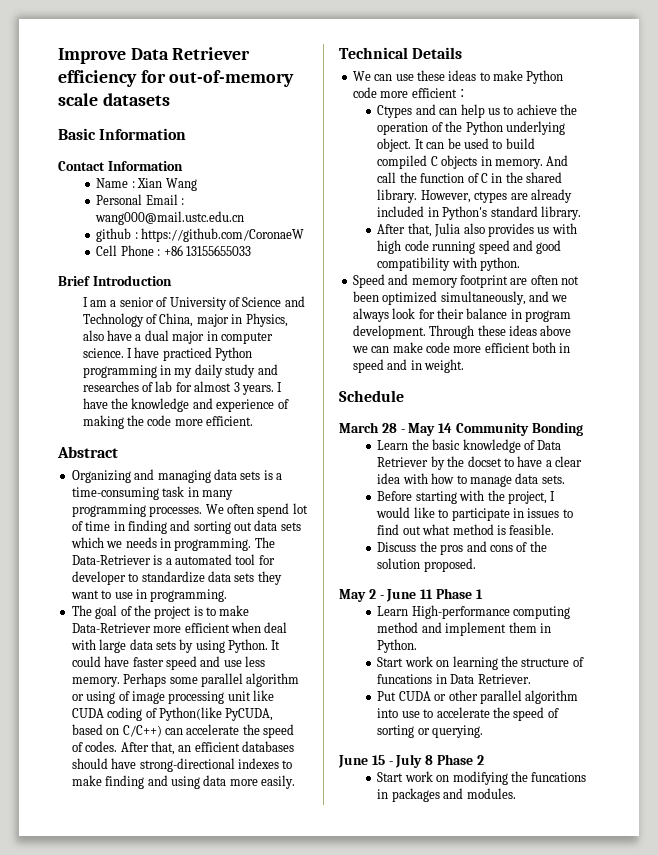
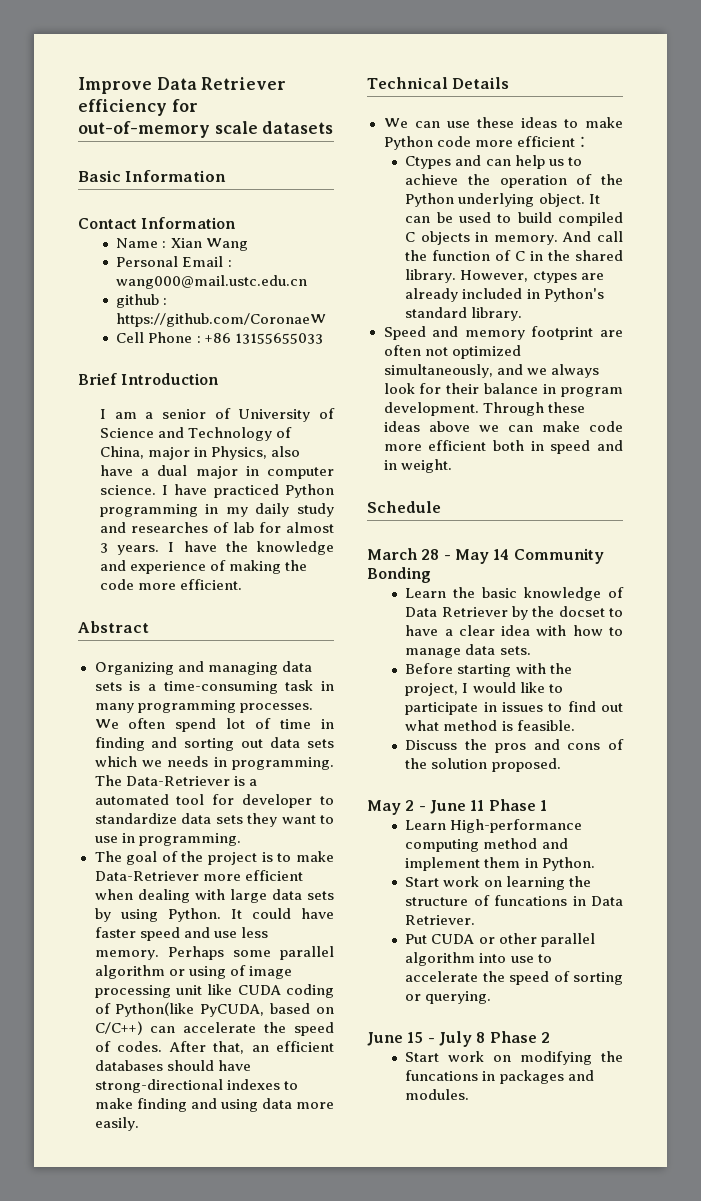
- The goal of the project is to make Data-Retriever more efficient when deal with large data sets by using Python.
+ The goal of the project is to make Data-Retriever more efficient when dealing with large data sets by using Python.
- After that, Julia also provides us with high code running speed and good compatibility with python.
- Speed and memory footprint are often not been optimized simultaneously, and we always look for their balance in program development.
+ Speed and memory footprint are often not optimized simultaneously, and we always look for their balance in program development.

